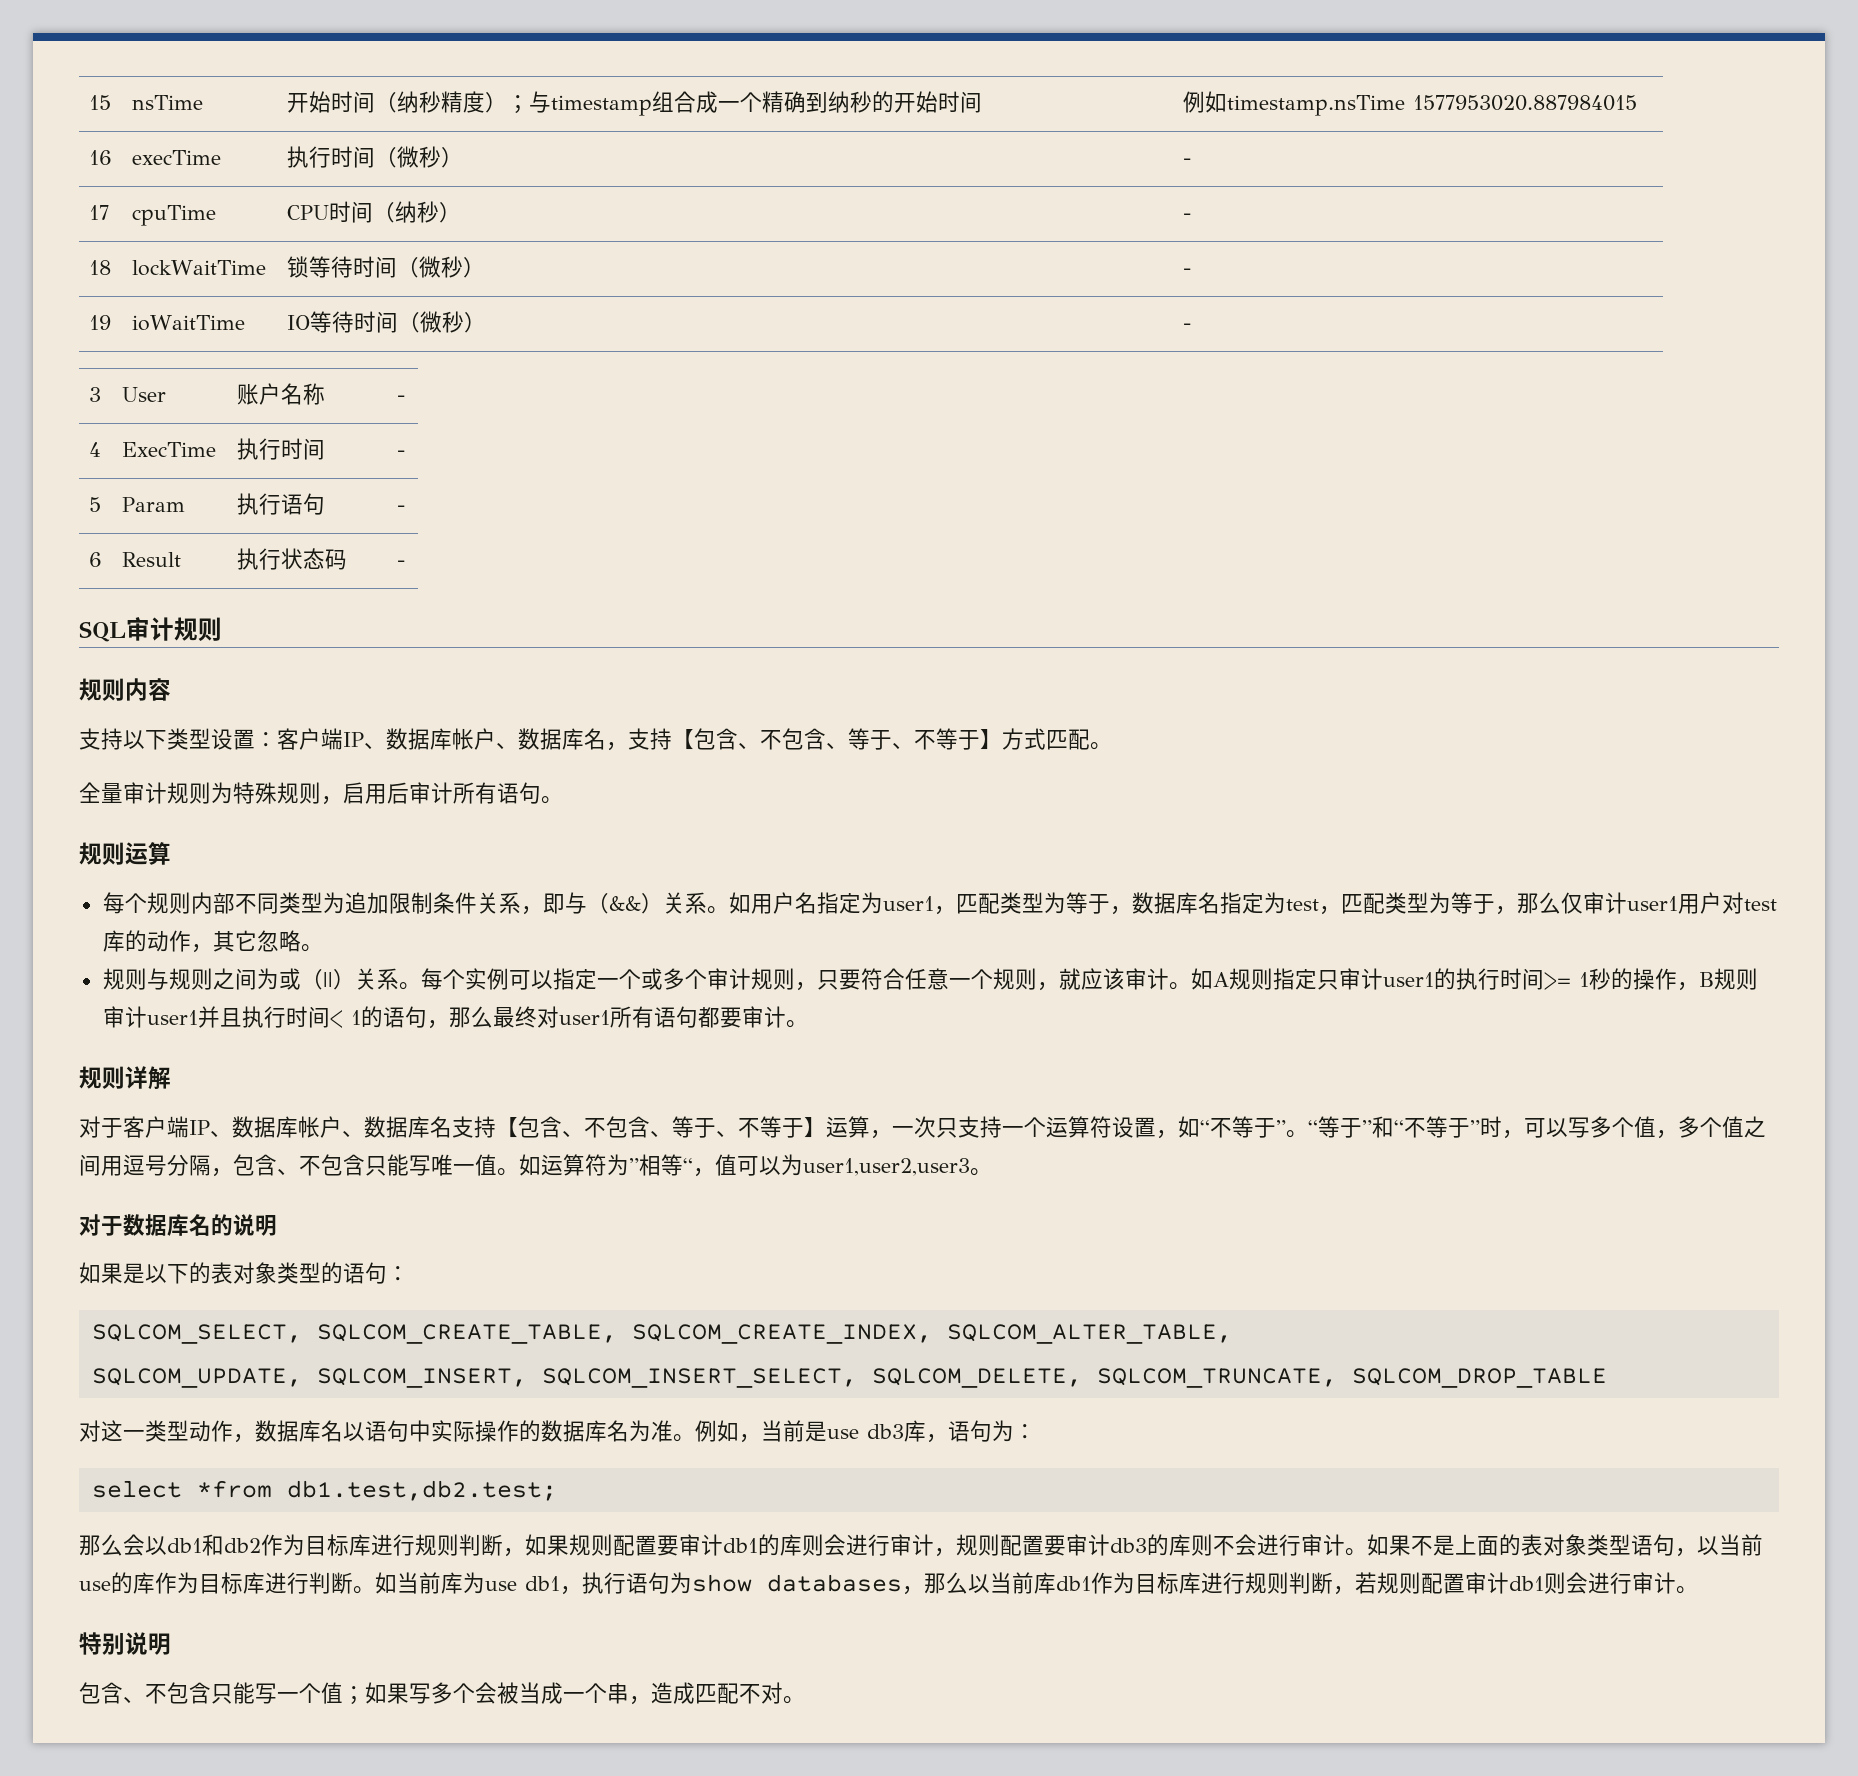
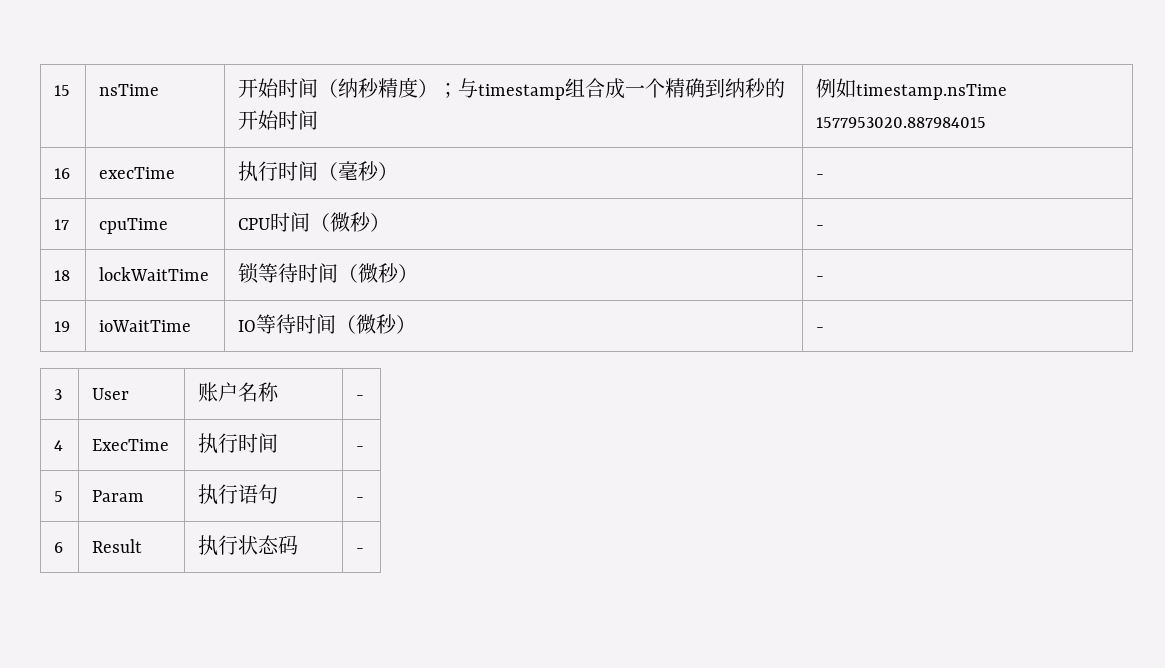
- 16 | execTime | 执行时间（微秒） | -
+ 16 | execTime | 执行时间（毫秒） | -
- 17 | cpuTime | CPU时间（纳秒） | -
+ 17 | cpuTime | CPU时间（微秒） | -
- SQL审计规则
- 规则内容
- 支持以下类型设置：客户端IP、数据库帐户、数据库名，支持【包含、不包含、等于、不等于】方式匹配。
- 全量审计规则为特殊规则，启用后审计所有语句。
- 规则运算
- 每个规则内部不同类型为追加限制条件关系，即与（&&）关系。如用户名指定为user1，匹配类型为等于，数据库名指定为test，匹配类型为等于，那么仅审计user1用户对test库的动作，其它忽略。
- 规则与规则之间为或（||）关系。每个实例可以指定一个或多个审计规则，只要符合任意一个规则，就应该审计。如A规则指定只审计user1的执行时间>= 1秒的操作，B规则审计user1并且执行时间< 1的语句，那么最终对user1所有语句都要审计。
- 规则详解
- 对于客户端IP、数据库帐户、数据库名支持【包含、不包含、等于、不等于】运算，一次只支持一个运算符设置，如“不等于”。“等于”和“不等于”时，可以写多个值，多个值之间用逗号分隔，包含、不包含只能写唯一值。如运算符为”相等“，值可以为user1,user2,user3。
- 对于数据库名的说明
- 如果是以下的表对象类型的语句：
- SQLCOM_SELECT, SQLCOM_CREATE_TABLE, SQLCOM_CREATE_INDEX, SQLCOM_ALTER_TABLE,
- SQLCOM_UPDATE, SQLCOM_INSERT, SQLCOM_INSERT_SELECT, SQLCOM_DELETE, SQLCOM_TRUNCATE, SQLCOM_DROP_TABLE
- 对这一类型动作，数据库名以语句中实际操作的数据库名为准。例如，当前是use db3库，语句为：
- select *from db1.test,db2.test;
- 那么会以db1和db2作为目标库进行规则判断，如果规则配置要审计db1的库则会进行审计，规则配置要审计db3的库则不会进行审计。如果不是上面的表对象类型语句，以当前use的库作为目标库进行判断。如当前库为use db1，执行语句为show databases，那么以当前库db1作为目标库进行规则判断，若规则配置审计db1则会进行审计。
- 特别说明
- 包含、不包含只能写一个值；如果写多个会被当成一个串，造成匹配不对。

